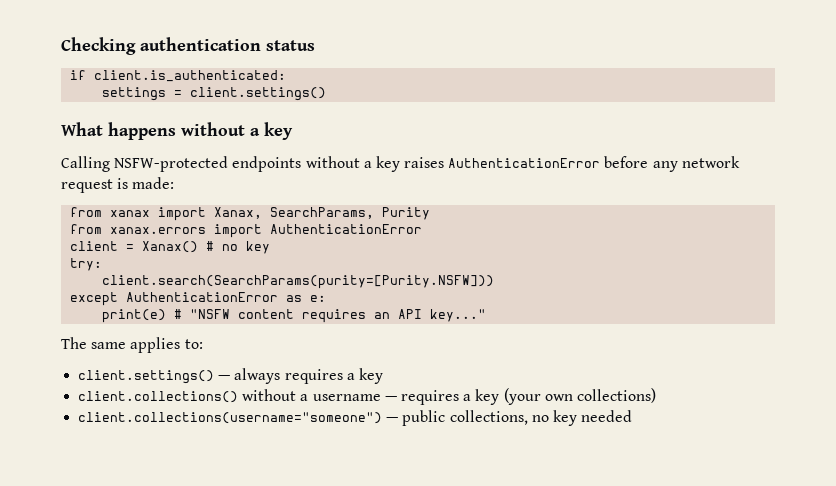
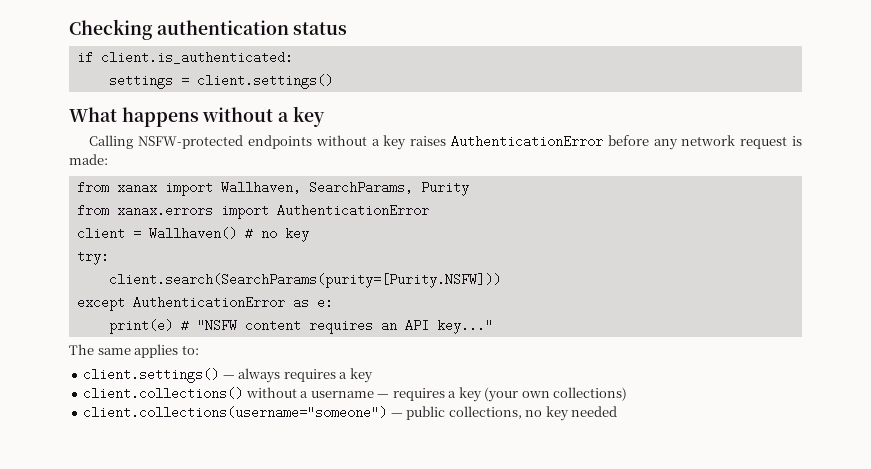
- from xanax import Xanax, SearchParams, Purity
+ from xanax import Wallhaven, SearchParams, Purity
- client = Xanax() # no key
+ client = Wallhaven() # no key

